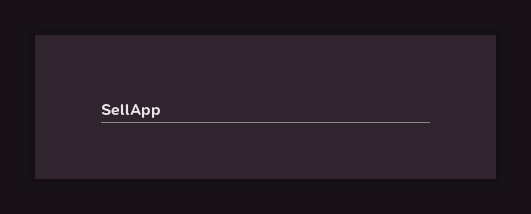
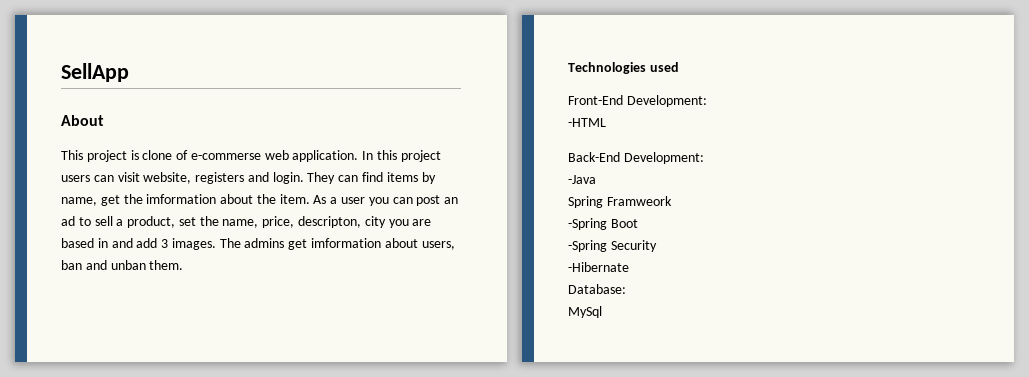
+ About
+ This project is clone of e-commerse web application. In this project users can visit website, registers and login. They can find items by name, get the imformation about the item. As a user you can post an ad to sell a product, set the name, price, descripton, city you are based in and add 3 images. The admins get imformation about users, ban and unban them.
+ Technologies used
+ Front-End Development:
+ -HTML
+ Back-End Development:
+ -Java
+ Spring Framweork
+ -Spring Boot
+ -Spring Security
+ -Hibernate
+ Database:
+ MySql

